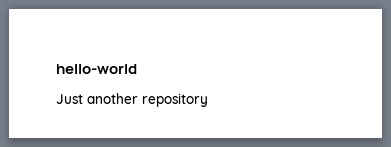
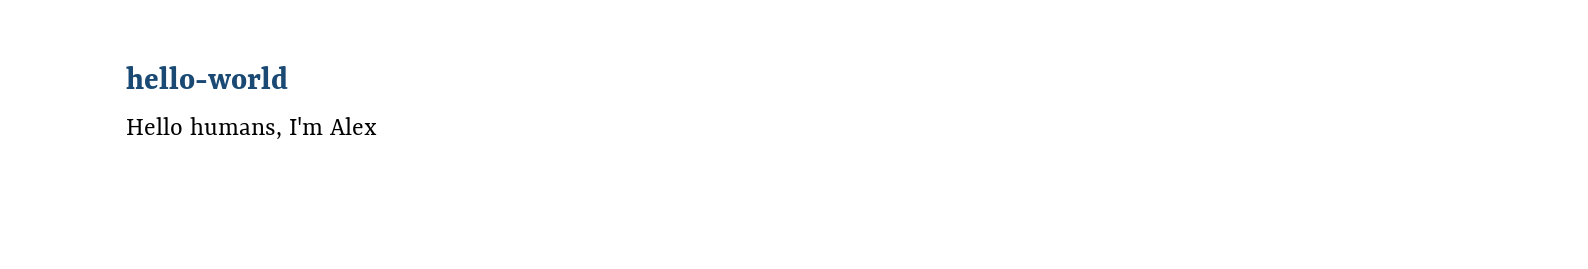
- Just another repository
+ Hello humans, I'm Alex

